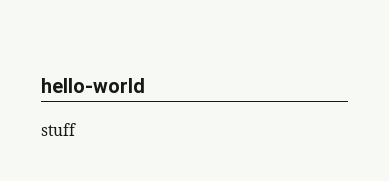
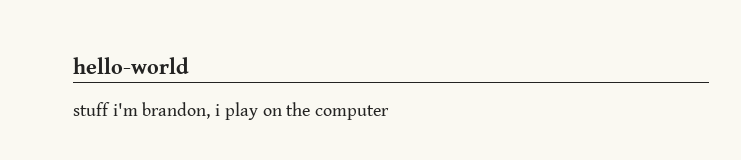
- stuff
+ stuff i'm brandon, i play on the computer

